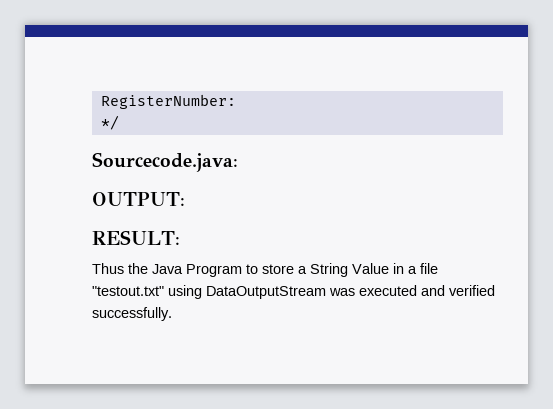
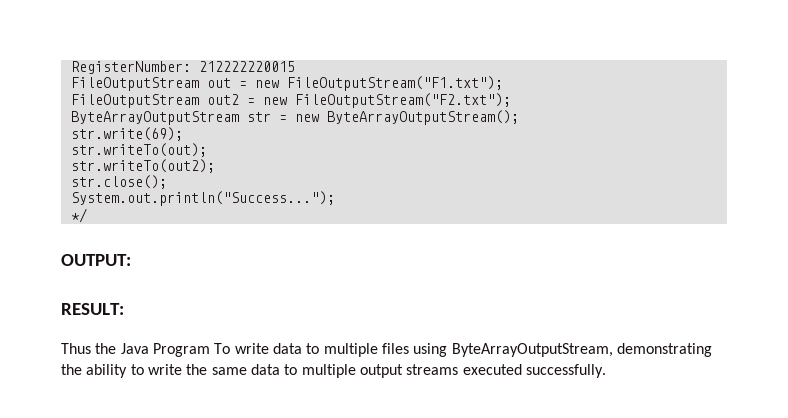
- RegisterNumber:
+ RegisterNumber: 212222220015
+ FileOutputStream out = new FileOutputStream("F1.txt");
+ FileOutputStream out2 = new FileOutputStream("F2.txt");
+ ByteArrayOutputStream str = new ByteArrayOutputStream();
+ str.write(69);
+ str.writeTo(out);
+ str.writeTo(out2);
+ str.close();
+ System.out.println("Success...");
- Sourcecode.java:
- Thus the Java Program to store a String Value in a file "testout.txt" using DataOutputStream was executed and verified successfully.
+ Thus the Java Program To write data to multiple files using ByteArrayOutputStream, demonstrating the ability to write the same data to multiple output streams executed successfully.

